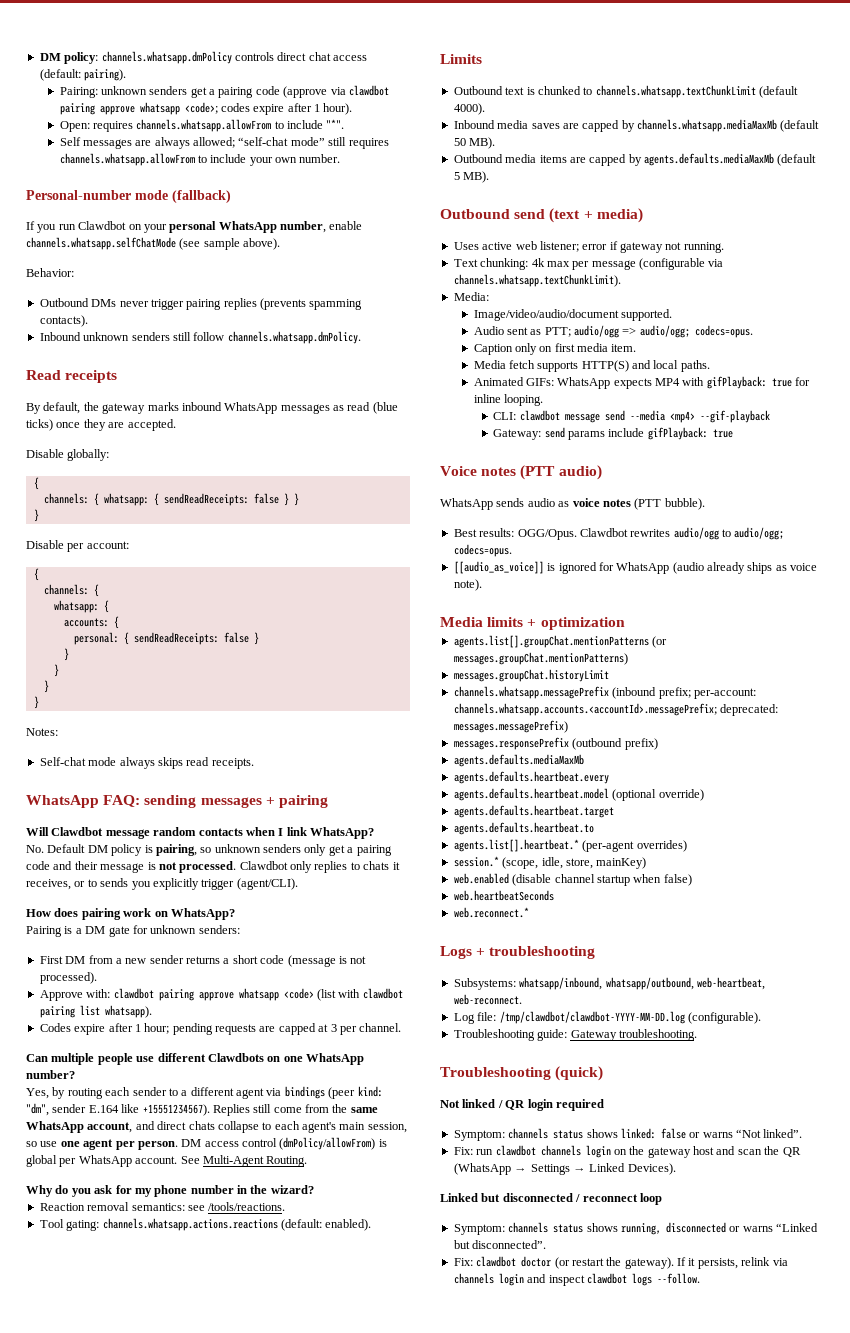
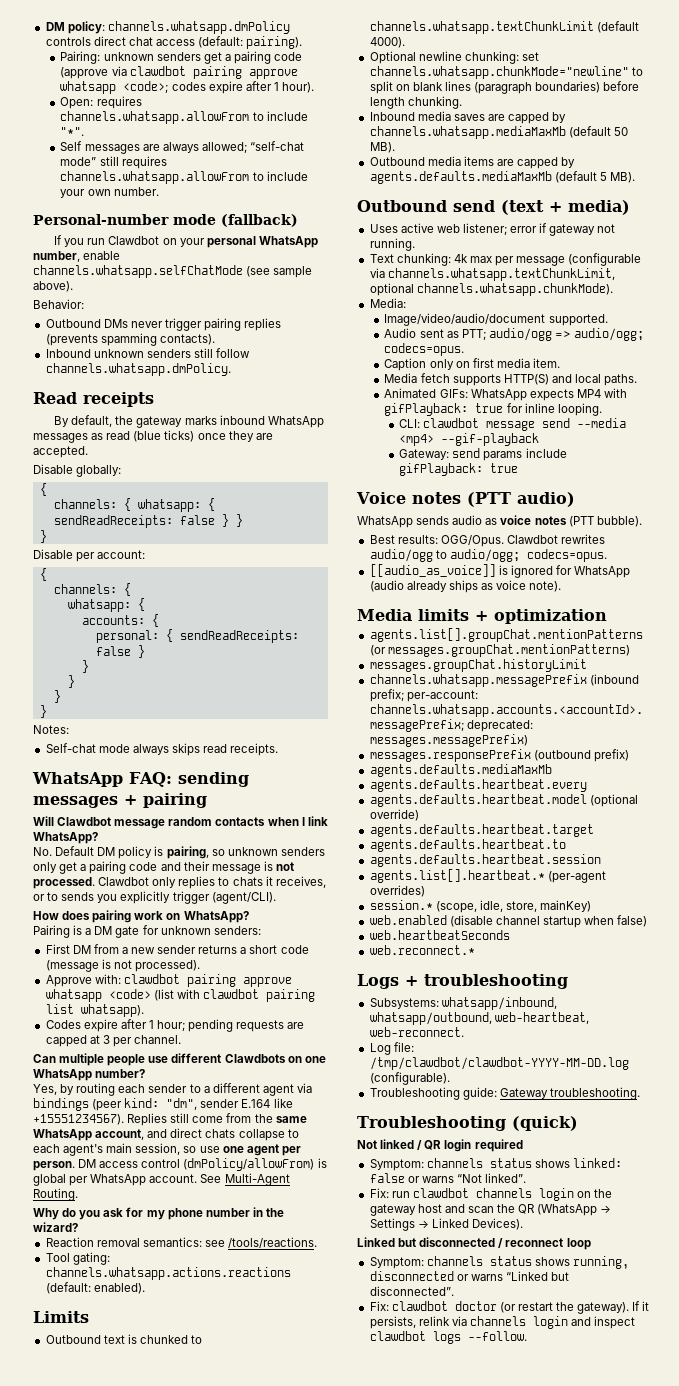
+ Optional newline chunking: set channels.whatsapp.chunkMode="newline" to split on blank lines (paragraph boundaries) before length chunking.
- Text chunking: 4k max per message (configurable via channels.whatsapp.textChunkLimit).
+ Text chunking: 4k max per message (configurable via channels.whatsapp.textChunkLimit, optional channels.whatsapp.chunkMode).
+ agents.defaults.heartbeat.session

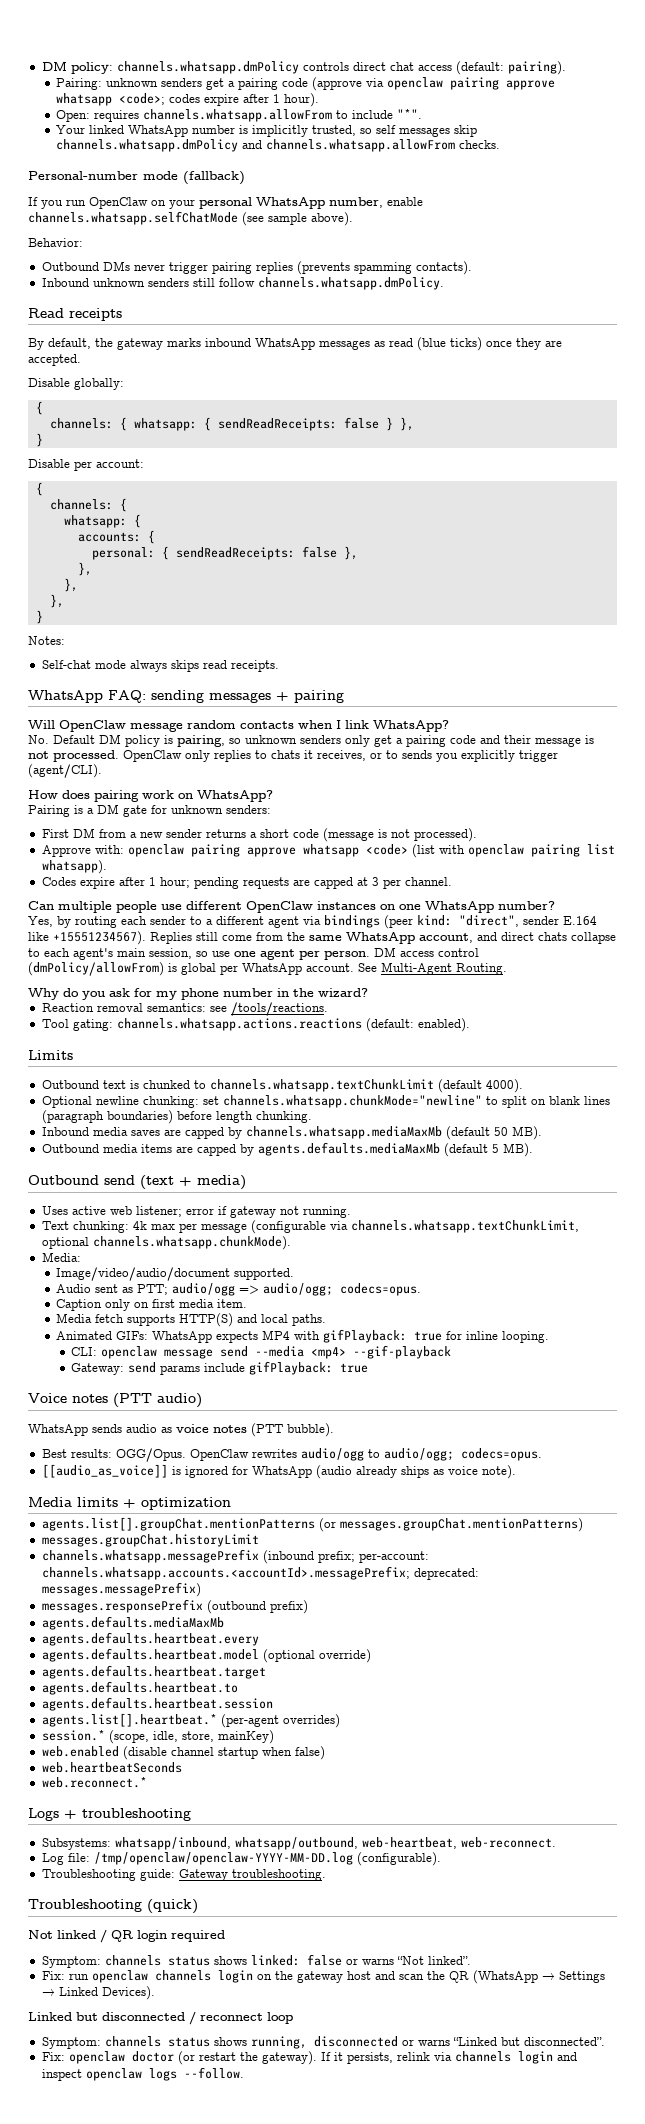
- Pairing: unknown senders get a pairing code (approve via clawdbot pairing approve whatsapp <code>; codes expire after 1 hour).
+ Pairing: unknown senders get a pairing code (approve via openclaw pairing approve whatsapp <code>; codes expire after 1 hour).
- Self messages are always allowed; “self-chat mode” still requires channels.whatsapp.allowFrom to include your own number.
+ Your linked WhatsApp number is implicitly trusted, so self messages skip channels.whatsapp.dmPolicy and channels.whatsapp.allowFrom checks.
- If you run Clawdbot on your personal WhatsApp number, enable channels.whatsapp.selfChatMode (see sample above).
+ If you run OpenClaw on your personal WhatsApp number, enable channels.whatsapp.selfChatMode (see sample above).
- channels: { whatsapp: { sendReadReceipts: false } }
+ channels: { whatsapp: { sendReadReceipts: false } },
- personal: { sendReadReceipts: false }
- }
- }
- }
+ personal: { sendReadReceipts: false },
+ },
+ },
+ },
- Will Clawdbot message random contacts when I link WhatsApp?
+ Will OpenClaw message random contacts when I link WhatsApp?
- Clawdbot only replies to chats it receives, or to sends you explicitly trigger (agent/CLI).
+ OpenClaw only replies to chats it receives, or to sends you explicitly trigger (agent/CLI).
- Approve with: clawdbot pairing approve whatsapp <code> (list with clawdbot pairing list whatsapp).
+ Approve with: openclaw pairing approve whatsapp <code> (list with openclaw pairing list whatsapp).
- Can multiple people use different Clawdbots on one WhatsApp number?
+ Can multiple people use different OpenClaw instances on one WhatsApp number?
- Yes, by routing each sender to a different agent via bindings (peer kind: "dm", sender E.164 like +15551234567).
+ Yes, by routing each sender to a different agent via bindings (peer kind: "direct", sender E.164 like +15551234567).
- CLI: clawdbot message send --media <mp4> --gif-playback
+ CLI: openclaw message send --media <mp4> --gif-playback
- Clawdbot rewrites audio/ogg to audio/ogg; codecs=opus.
+ OpenClaw rewrites audio/ogg to audio/ogg; codecs=opus.
- Log file: /tmp/clawdbot/clawdbot-YYYY-MM-DD.log (configurable).
+ Log file: /tmp/openclaw/openclaw-YYYY-MM-DD.log (configurable).
- Fix: run clawdbot channels login on the gateway host and scan the QR (WhatsApp → Settings → Linked Devices).
+ Fix: run openclaw channels login on the gateway host and scan the QR (WhatsApp → Settings → Linked Devices).
- Fix: clawdbot doctor (or restart the gateway).
+ Fix: openclaw doctor (or restart the gateway).
- If it persists, relink via channels login and inspect clawdbot logs --follow.
+ If it persists, relink via channels login and inspect openclaw logs --follow.

